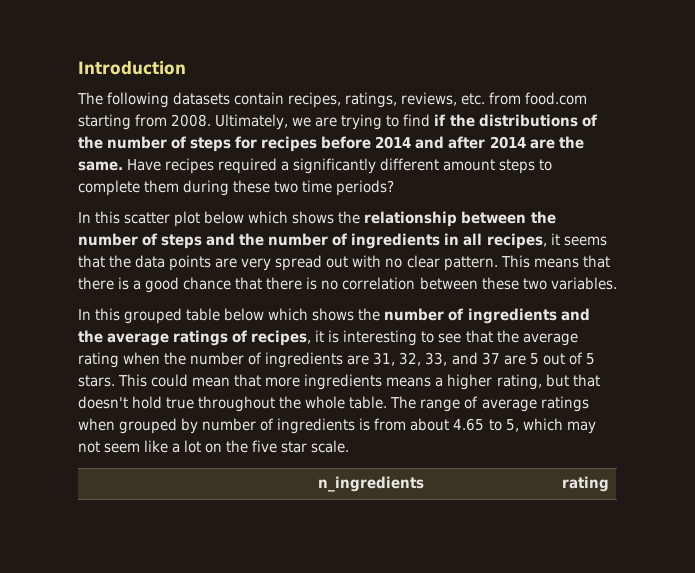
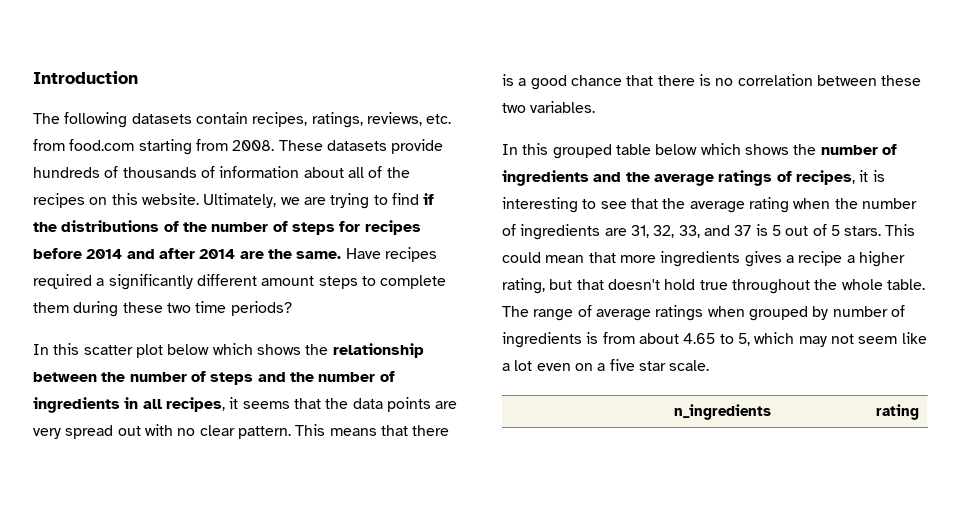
+ These datasets provide hundreds of thousands of information about all of the recipes on this website.
- In this grouped table below which shows the number of ingredients and the average ratings of recipes, it is interesting to see that the average rating when the number of ingredients are 31, 32, 33, and 37 are 5 out of 5 stars.
+ In this grouped table below which shows the number of ingredients and the average ratings of recipes, it is interesting to see that the average rating when the number of ingredients are 31, 32, 33, and 37 is 5 out of 5 stars.
- This could mean that more ingredients means a higher rating, but that doesn't hold true throughout the whole table.
+ This could mean that more ingredients gives a recipe a higher rating, but that doesn't hold true throughout the whole table.
- The range of average ratings when grouped by number of ingredients is from about 4.65 to 5, which may not seem like a lot on the five star scale.
+ The range of average ratings when grouped by number of ingredients is from about 4.65 to 5, which may not seem like a lot even on a five star scale.

